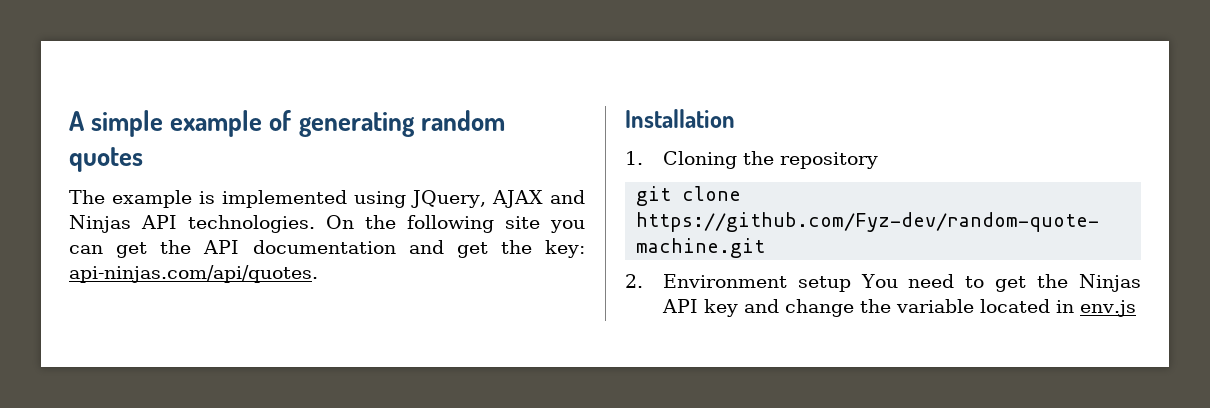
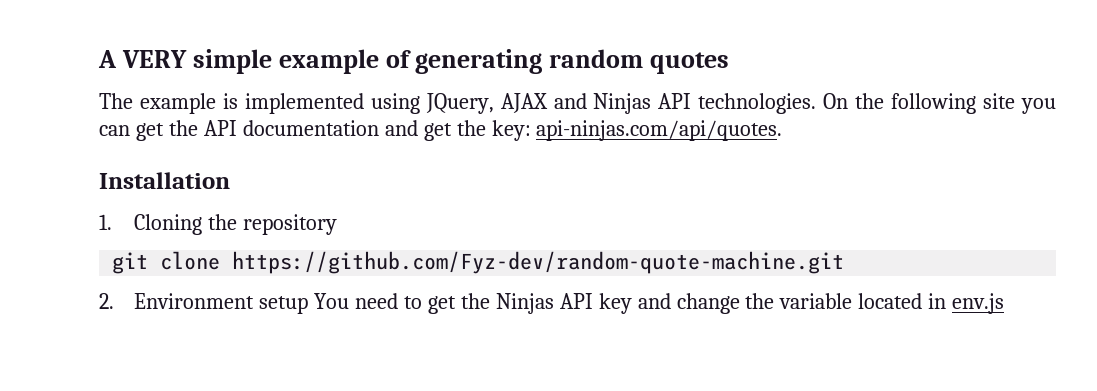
- A simple example of generating random quotes
+ A VERY simple example of generating random quotes

